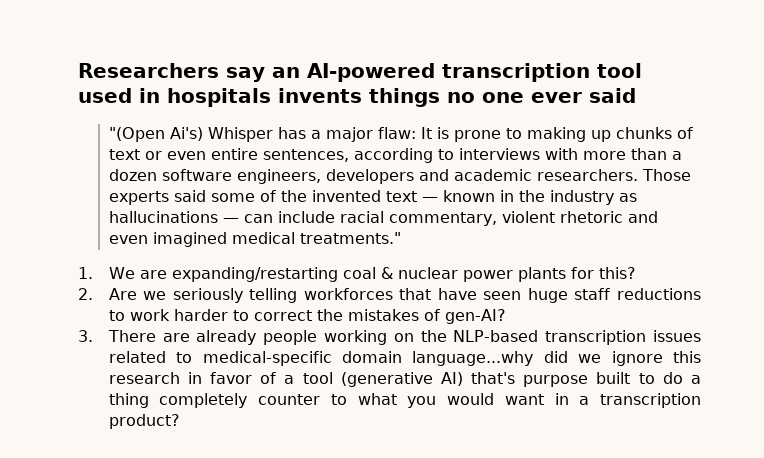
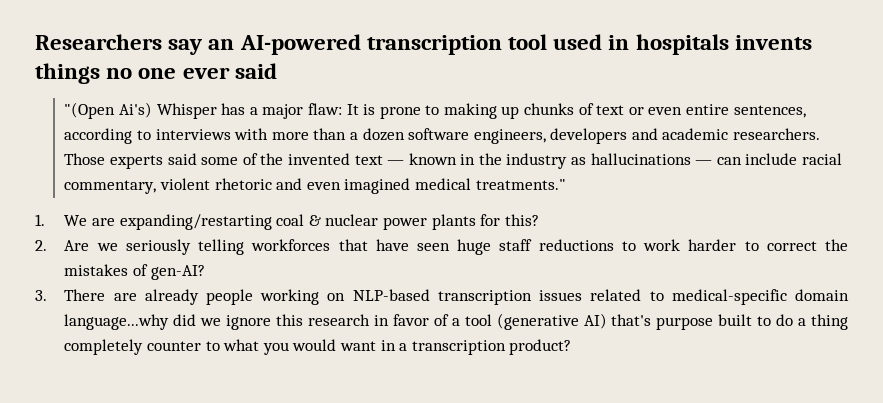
- 3. There are already people working on the NLP-based transcription issues related to medical-specific domain language...why did we ignore this research in favor of a tool (generative AI) that's purpose built to do a thing completely counter to what you would want in a transcription product?
+ 3. There are already people working on NLP-based transcription issues related to medical-specific domain language...why did we ignore this research in favor of a tool (generative AI) that's purpose built to do a thing completely counter to what you would want in a transcription product?

